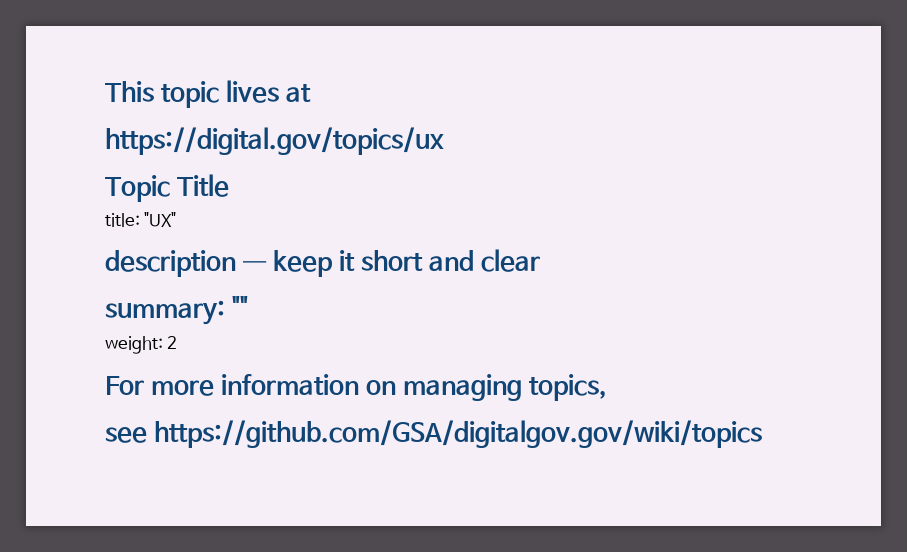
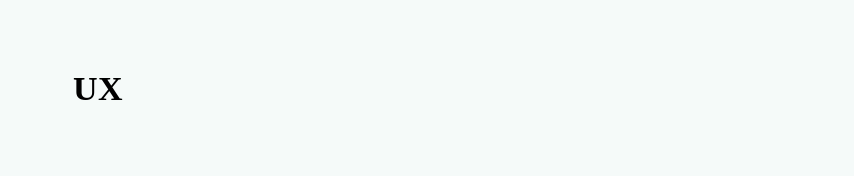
- This topic lives at
- https://digital.gov/topics/ux
- Topic Title
- title: "UX"
- description — keep it short and clear
- summary: ""
- weight: 2
- For more information on managing topics,
- see https://github.com/GSA/digitalgov.gov/wiki/topics
+ UX

